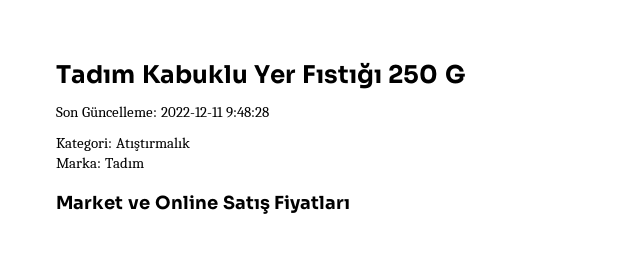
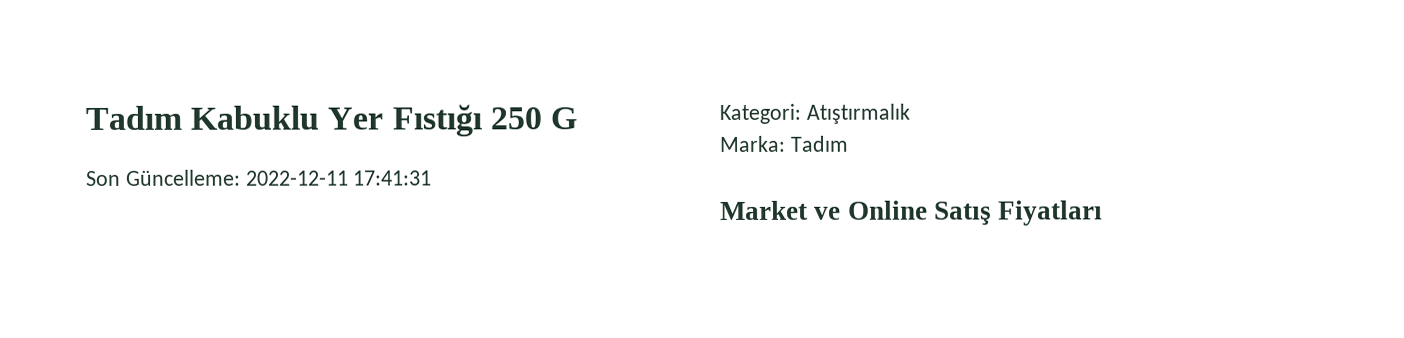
- Son Güncelleme: 2022-12-11 9:48:28
+ Son Güncelleme: 2022-12-11 17:41:31

